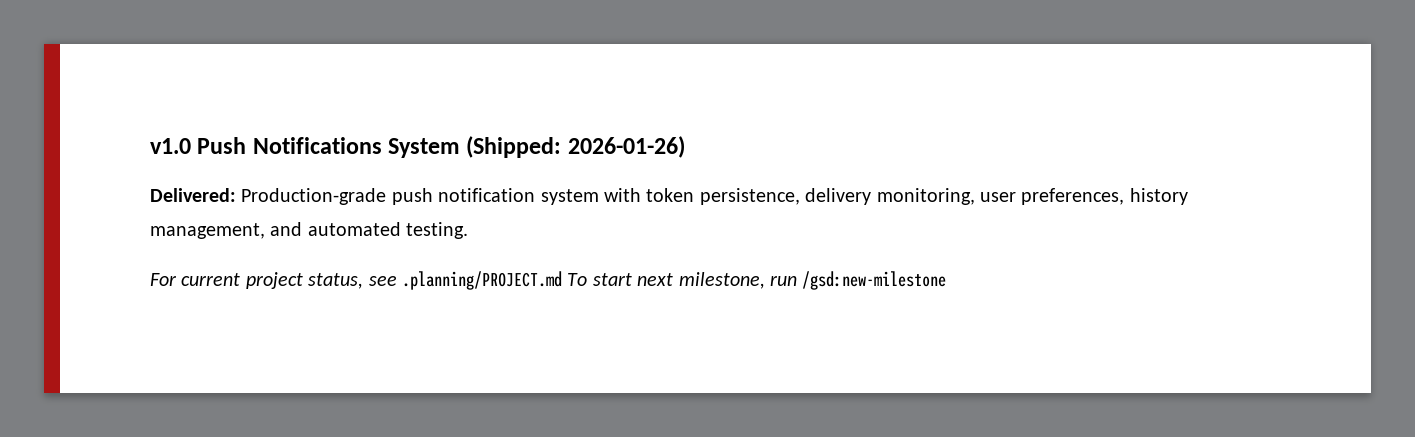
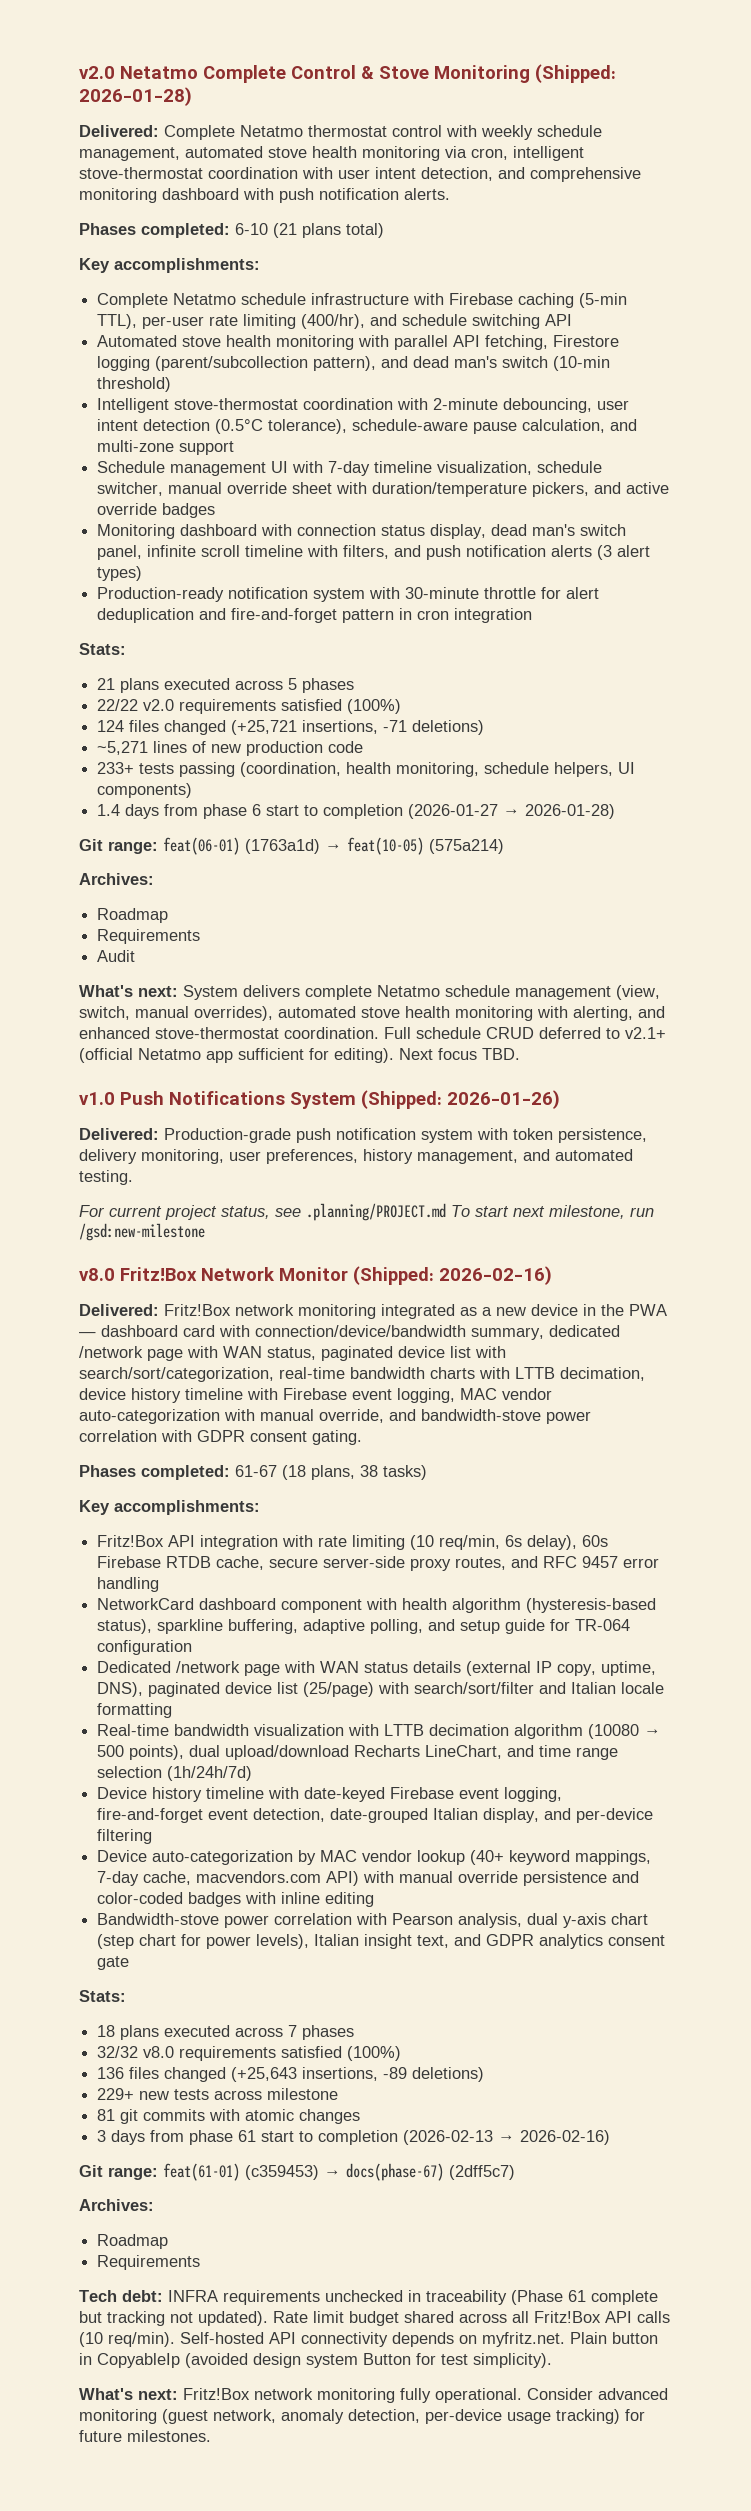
+ v2.0 Netatmo Complete Control & Stove Monitoring (Shipped: 2026-01-28)
+ Delivered: Complete Netatmo thermostat control with weekly schedule management, automated stove health monitoring via cron, intelligent stove-thermostat coordination with user intent detection, and comprehensive monitoring dashboard with push notification alerts.
+ Phases completed: 6-10 (21 plans total)
+ Key accomplishments:
+ Complete Netatmo schedule infrastructure with Firebase caching (5-min TTL), per-user rate limiting (400/hr), and schedule switching API
+ Automated stove health monitoring with parallel API fetching, Firestore logging (parent/subcollection pattern), and dead man's switch (10-min threshold)
+ Intelligent stove-thermostat coordination with 2-minute debouncing, user intent detection (0.5°C tolerance), schedule-aware pause calculation, and multi-zone support
+ Schedule management UI with 7-day timeline visualization, schedule switcher, manual override sheet with duration/temperature pickers, and active override badges
+ Monitoring dashboard with connection status display, dead man's switch panel, infinite scroll timeline with filters, and push notification alerts (3 alert types)
+ Production-ready notification system with 30-minute throttle for alert deduplication and fire-and-forget pattern in cron integration
+ Stats:
+ 21 plans executed across 5 phases
+ 22/22 v2.0 requirements satisfied (100%)
+ 124 files changed (+25,721 insertions, -71 deletions)
+ ~5,271 lines of new production code
+ 233+ tests passing (coordination, health monitoring, schedule helpers, UI components)
+ 1.4 days from phase 6 start to completion (2026-01-27 → 2026-01-28)
+ Git range: feat(06-01) (1763a1d) → feat(10-05) (575a214)
+ Archives:
+ Roadmap
+ Requirements
+ Audit
+ What's next: System delivers complete Netatmo schedule management (view, switch, manual overrides), automated stove health monitoring with alerting, and enhanced stove-thermostat coordination. Full schedule CRUD deferred to v2.1+ (official Netatmo app sufficient for editing). Next focus TBD.
+ v8.0 Fritz!Box Network Monitor (Shipped: 2026-02-16)
+ Delivered: Fritz!Box network monitoring integrated as a new device in the PWA — dashboard card with connection/device/bandwidth summary, dedicated /network page with WAN status, paginated device list with search/sort/categorization, real-time bandwidth charts with LTTB decimation, device history timeline with Firebase event logging, MAC vendor auto-categorization with manual override, and bandwidth-stove power correlation with GDPR consent gating.
+ Phases completed: 61-67 (18 plans, 38 tasks)
+ Key accomplishments:
+ Fritz!Box API integration with rate limiting (10 req/min, 6s delay), 60s Firebase RTDB cache, secure server-side proxy routes, and RFC 9457 error handling
+ NetworkCard dashboard component with health algorithm (hysteresis-based status), sparkline buffering, adaptive polling, and setup guide for TR-064 configuration
+ Dedicated /network page with WAN status details (external IP copy, uptime, DNS), paginated device list (25/page) with search/sort/filter and Italian locale formatting
+ Real-time bandwidth visualization with LTTB decimation algorithm (10080 → 500 points), dual upload/download Recharts LineChart, and time range selection (1h/24h/7d)
+ Device history timeline with date-keyed Firebase event logging, fire-and-forget event detection, date-grouped Italian display, and per-device filtering
+ Device auto-categorization by MAC vendor lookup (40+ keyword mappings, 7-day cache, macvendors.com API) with manual override persistence and color-coded badges with inline editing
+ Bandwidth-stove power correlation with Pearson analysis, dual y-axis chart (step chart for power levels), Italian insight text, and GDPR analytics consent gate
+ Stats:
+ 18 plans executed across 7 phases
+ 32/32 v8.0 requirements satisfied (100%)
+ 136 files changed (+25,643 insertions, -89 deletions)
+ 229+ new tests across milestone
+ 81 git commits with atomic changes
+ 3 days from phase 61 start to completion (2026-02-13 → 2026-02-16)
+ Git range: feat(61-01) (c359453) → docs(phase-67) (2dff5c7)
+ Archives:
+ Roadmap
+ Requirements
+ Tech debt: INFRA requirements unchecked in traceability (Phase 61 complete but tracking not updated). Rate limit budget shared across all Fritz!Box API calls (10 req/min). Self-hosted API connectivity depends on myfritz.net. Plain button in CopyableIp (avoided design system Button for test simplicity).
+ What's next: Fritz!Box network monitoring fully operational. Consider advanced monitoring (guest network, anomaly detection, per-device usage tracking) for future milestones.

